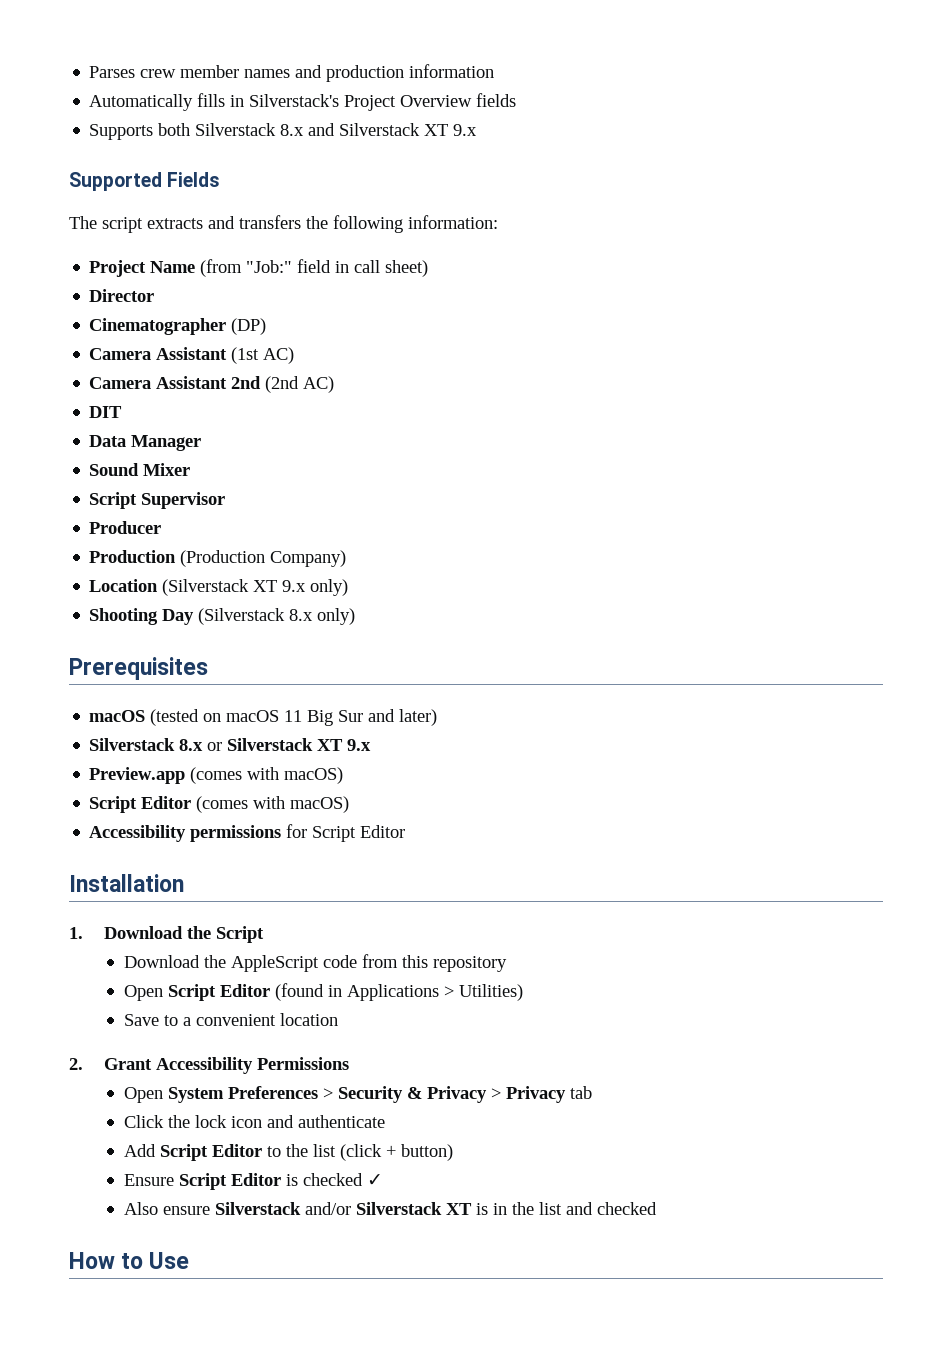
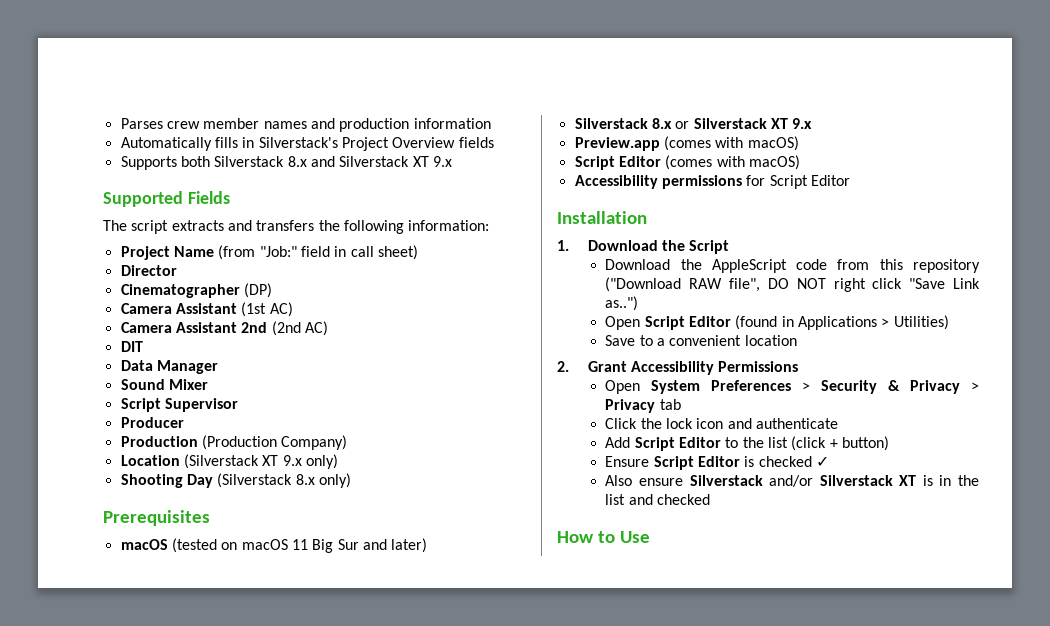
- Download the AppleScript code from this repository
+ Download the AppleScript code from this repository ("Download RAW file", DO NOT right click "Save Link as..")

